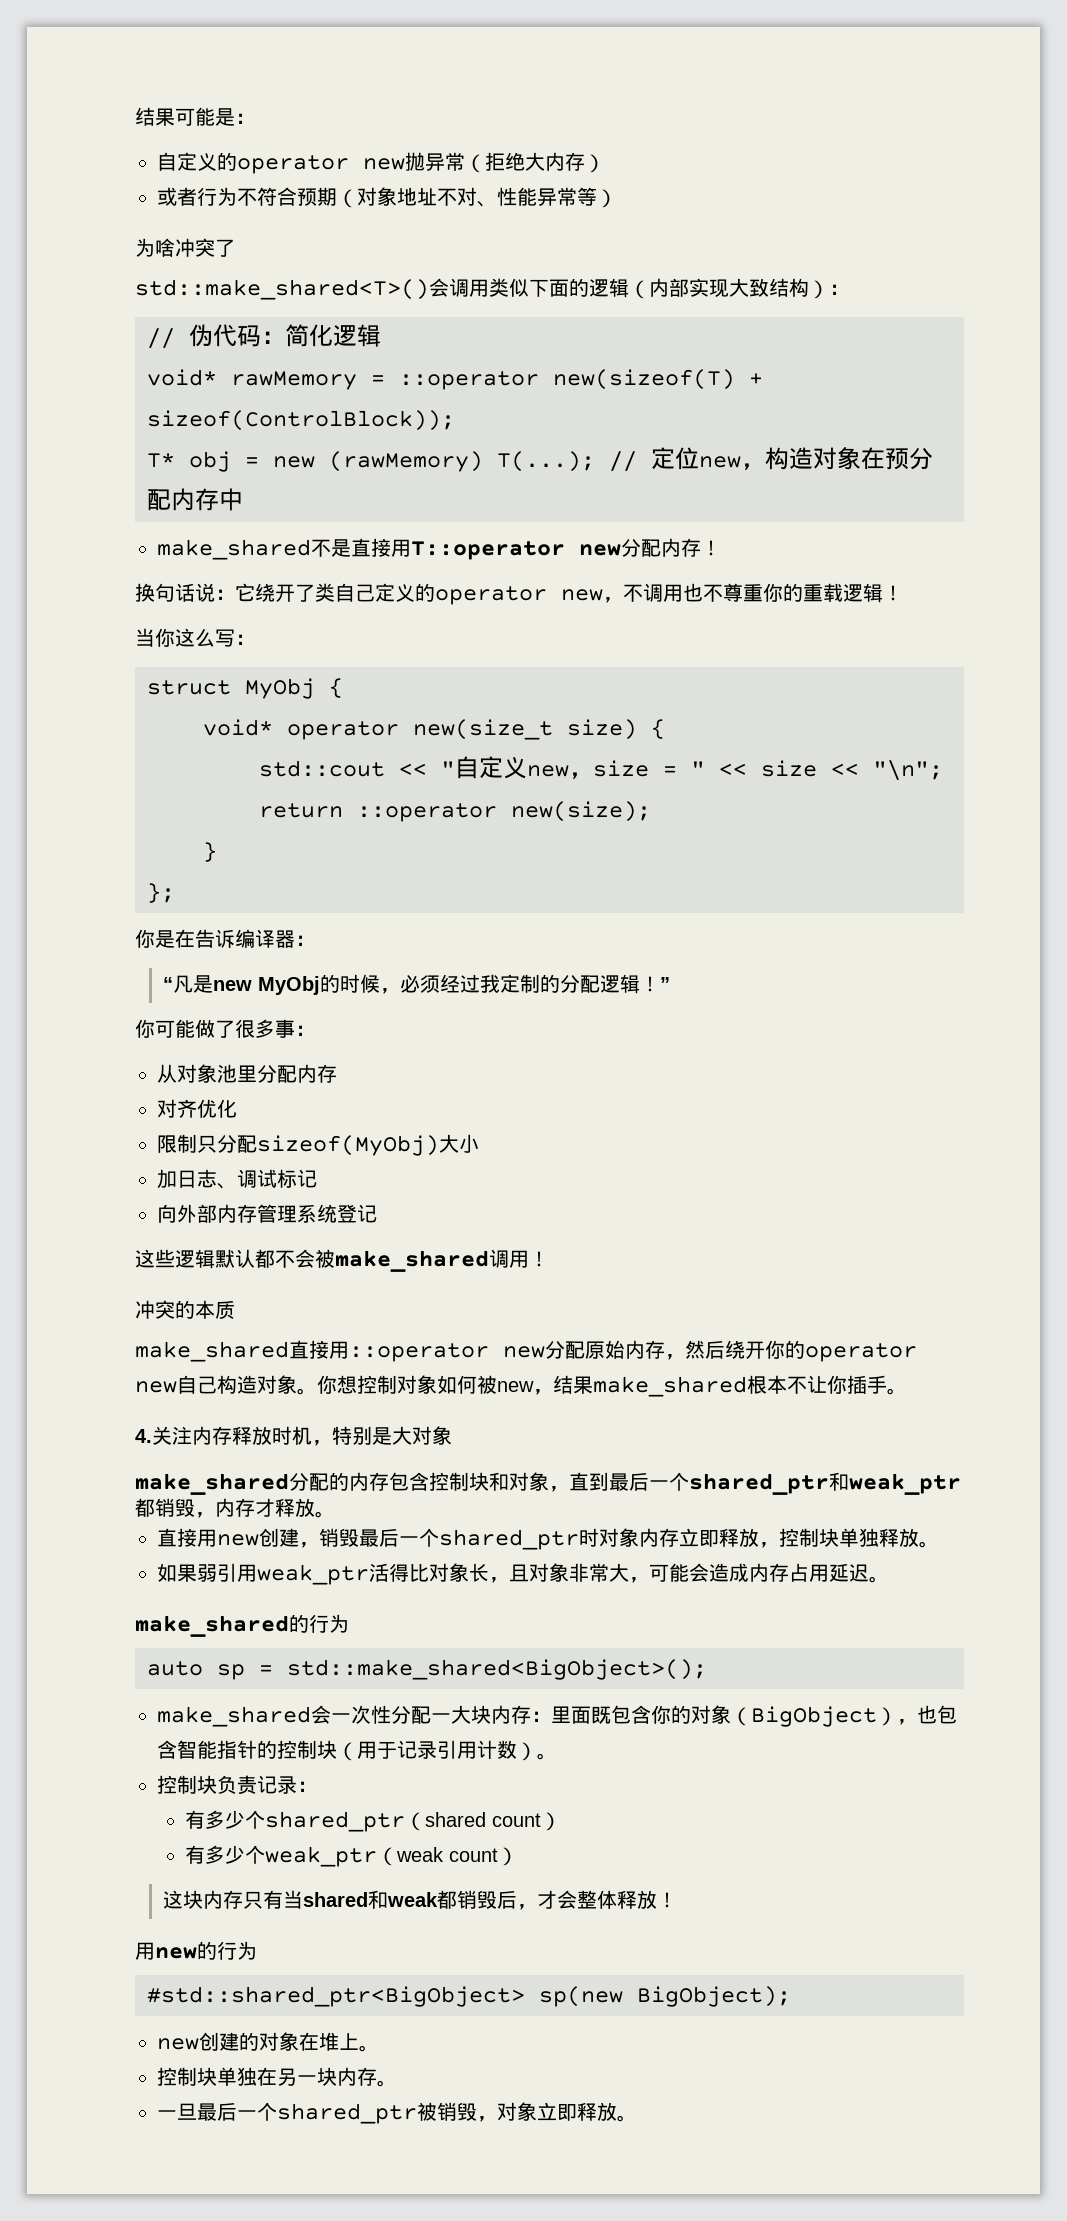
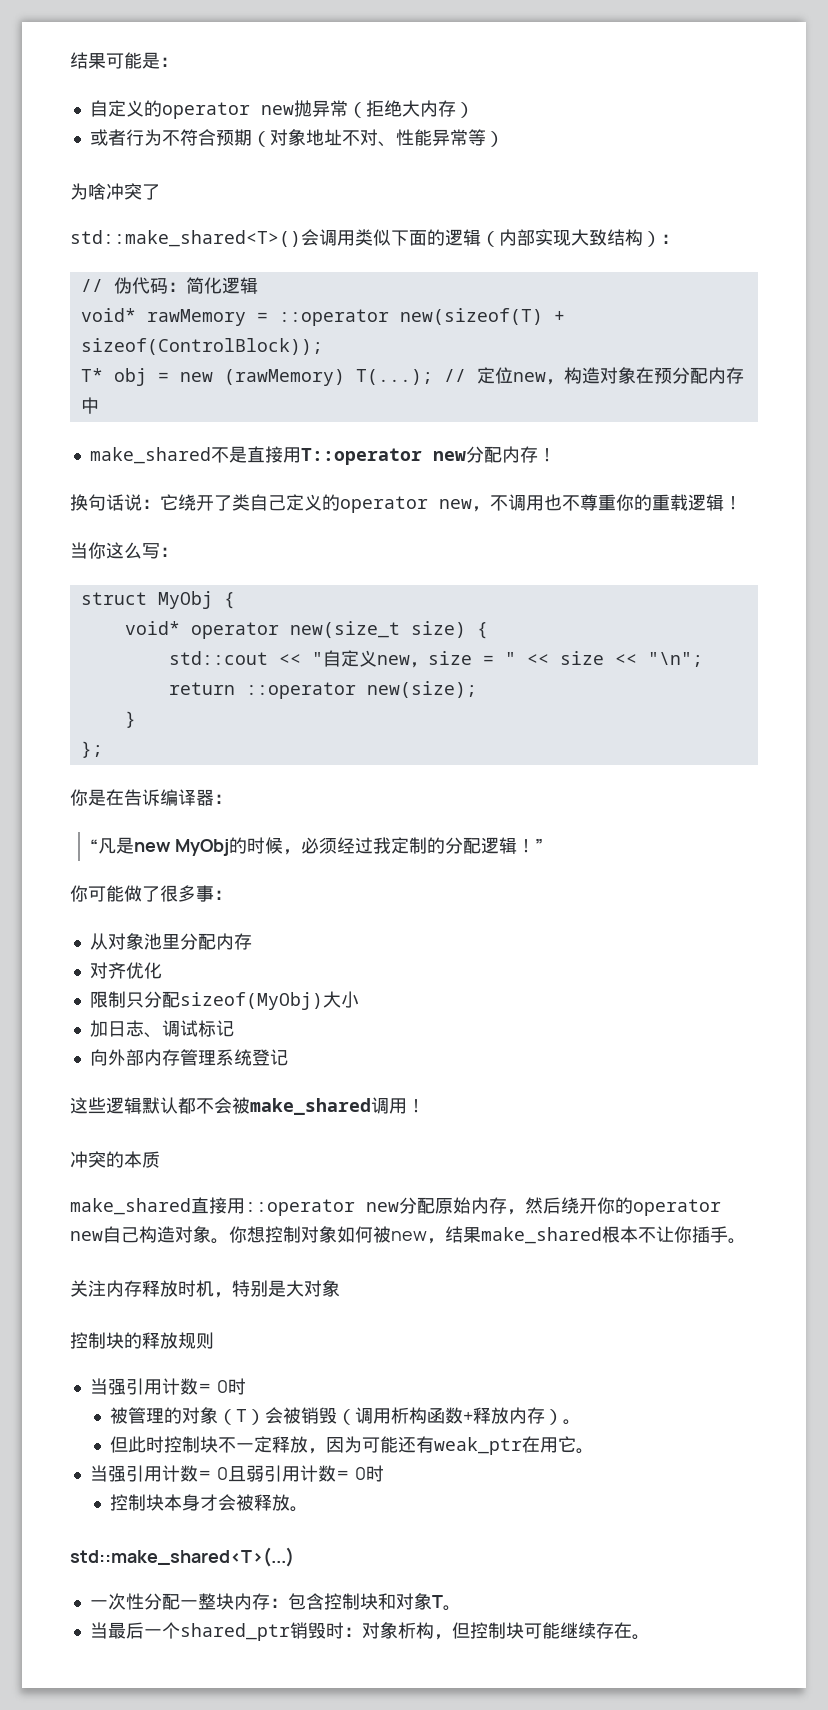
- 4.关注内存释放时机，特别是大对象
+ 关注内存释放时机，特别是大对象
- make_shared分配的内存包含控制块和对象，直到最后一个shared_ptr和weak_ptr都销毁，内存才释放。
- 直接用new创建，销毁最后一个shared_ptr时对象内存立即释放，控制块单独释放。
- 如果弱引用weak_ptr活得比对象长，且对象非常大，可能会造成内存占用延迟。
- make_shared的行为
- auto sp = std::make_shared<BigObject>();
- make_shared会一次性分配一大块内存：里面既包含你的对象（BigObject），也包含智能指针的控制块（用于记录引用计数）。
- 控制块负责记录：
- 有多少个shared_ptr（shared count）
- 有多少个weak_ptr（weak count）
- 这块内存只有当shared和weak都销毁后，才会整体释放！
- 用new的行为
- #std::shared_ptr<BigObject> sp(new BigObject);
- new创建的对象在堆上。
- 控制块单独在另一块内存。
- 一旦最后一个shared_ptr被销毁，对象立即释放。
+ 控制块的释放规则
+ 当强引用计数= 0时
+ 被管理的对象（T）会被销毁（调用析构函数+释放内存）。
+ 但此时控制块不一定释放，因为可能还有weak_ptr在用它。
+ 当强引用计数= 0且弱引用计数= 0时
+ 控制块本身才会被释放。
+ std::make_shared<T>(...)
+ 一次性分配一整块内存：包含控制块和对象T。
+ 当最后一个shared_ptr销毁时：对象析构，但控制块可能继续存在。

